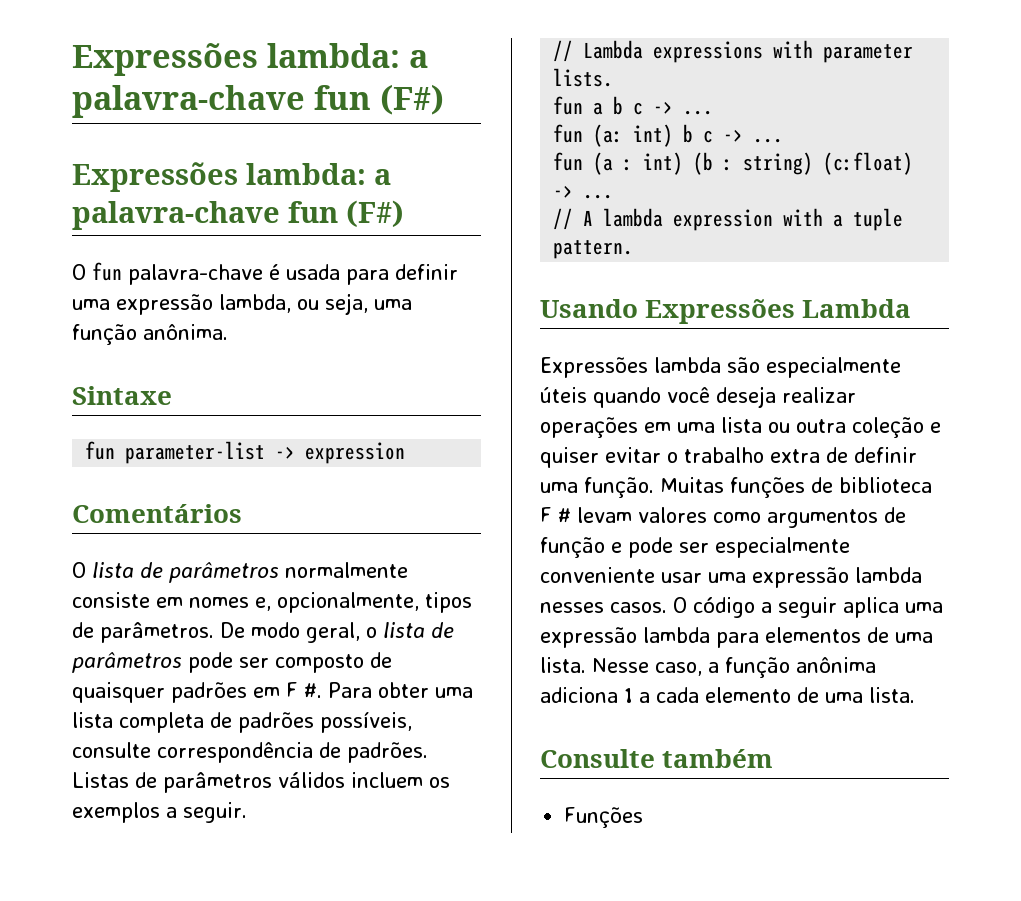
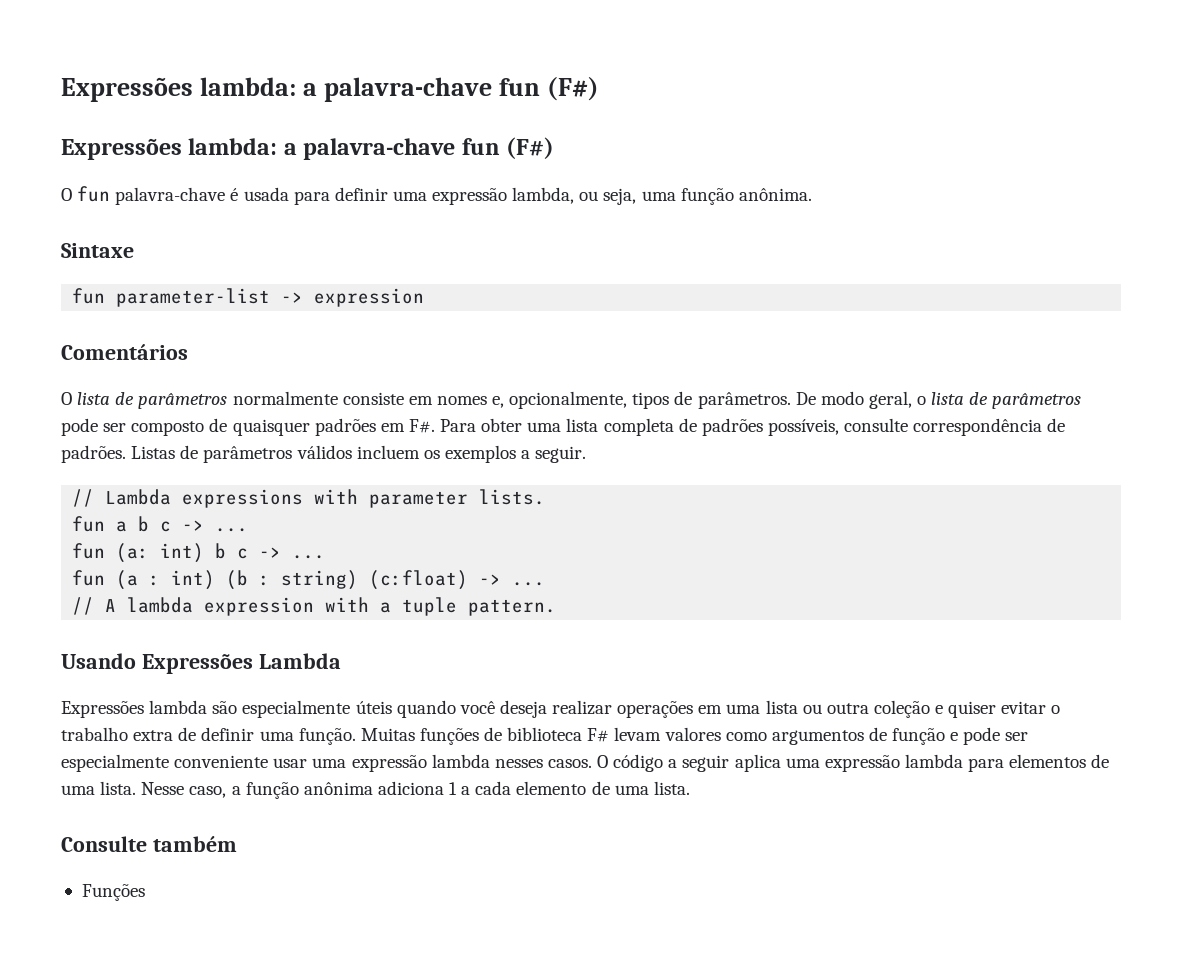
- De modo geral, o lista de parâmetros pode ser composto de quaisquer padrões em F #. Para obter uma lista completa de padrões possíveis, consulte correspondência de padrões.
+ De modo geral, o lista de parâmetros pode ser composto de quaisquer padrões em F#. Para obter uma lista completa de padrões possíveis, consulte correspondência de padrões.
- Muitas funções de biblioteca F # levam valores como argumentos de função e pode ser especialmente conveniente usar uma expressão lambda nesses casos.
+ Muitas funções de biblioteca F# levam valores como argumentos de função e pode ser especialmente conveniente usar uma expressão lambda nesses casos.

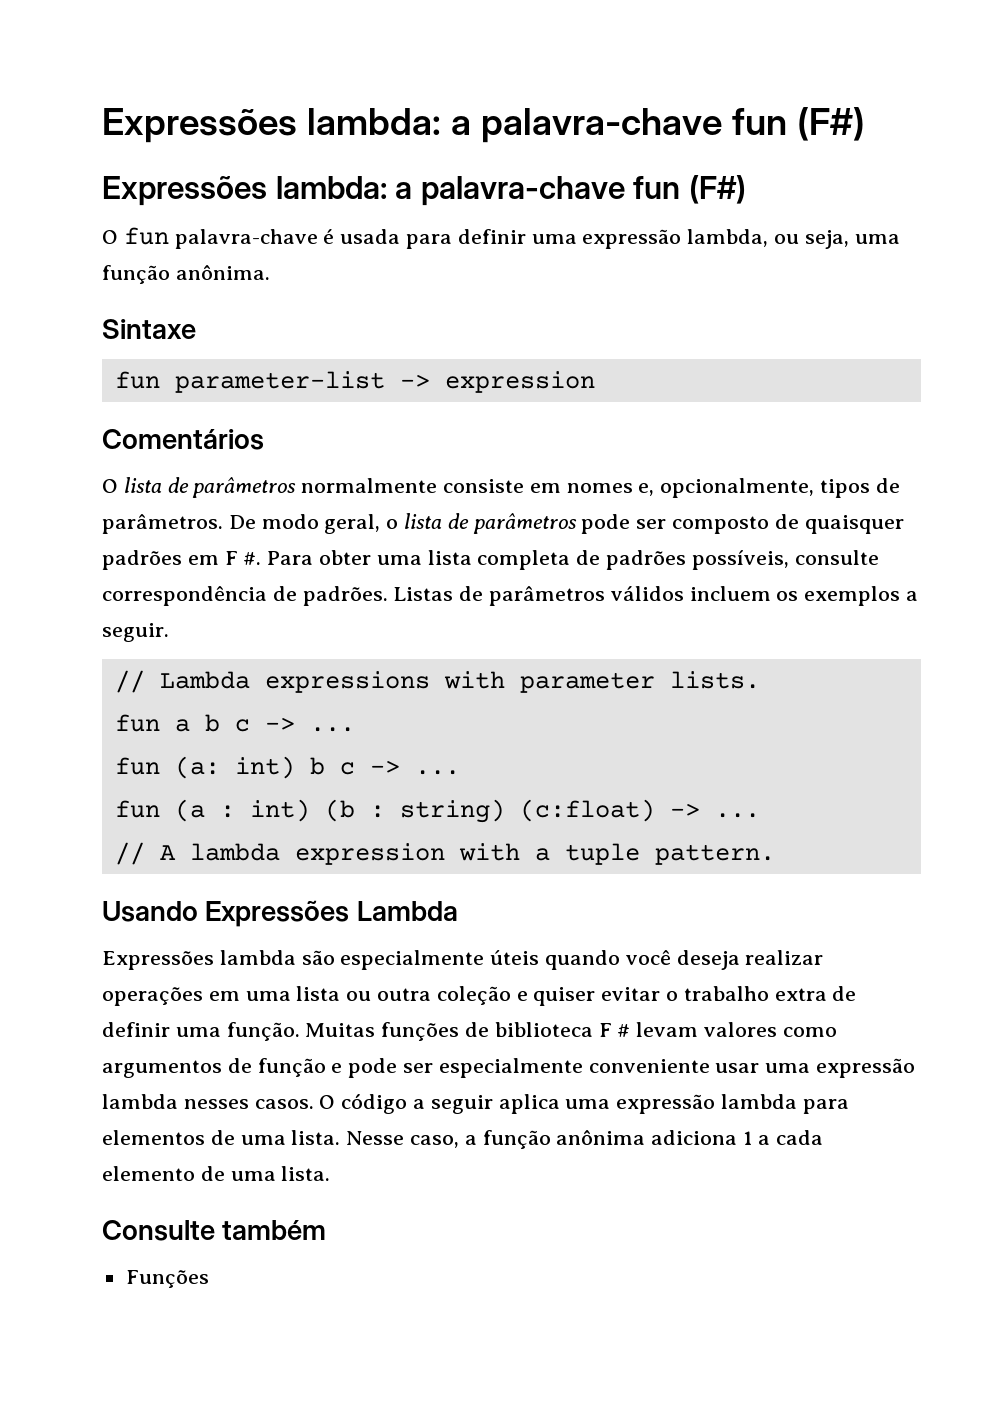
- De modo geral, o lista de parâmetros pode ser composto de quaisquer padrões em F#. Para obter uma lista completa de padrões possíveis, consulte correspondência de padrões.
+ De modo geral, o lista de parâmetros pode ser composto de quaisquer padrões em F #. Para obter uma lista completa de padrões possíveis, consulte correspondência de padrões.
- Muitas funções de biblioteca F# levam valores como argumentos de função e pode ser especialmente conveniente usar uma expressão lambda nesses casos.
+ Muitas funções de biblioteca F # levam valores como argumentos de função e pode ser especialmente conveniente usar uma expressão lambda nesses casos.

